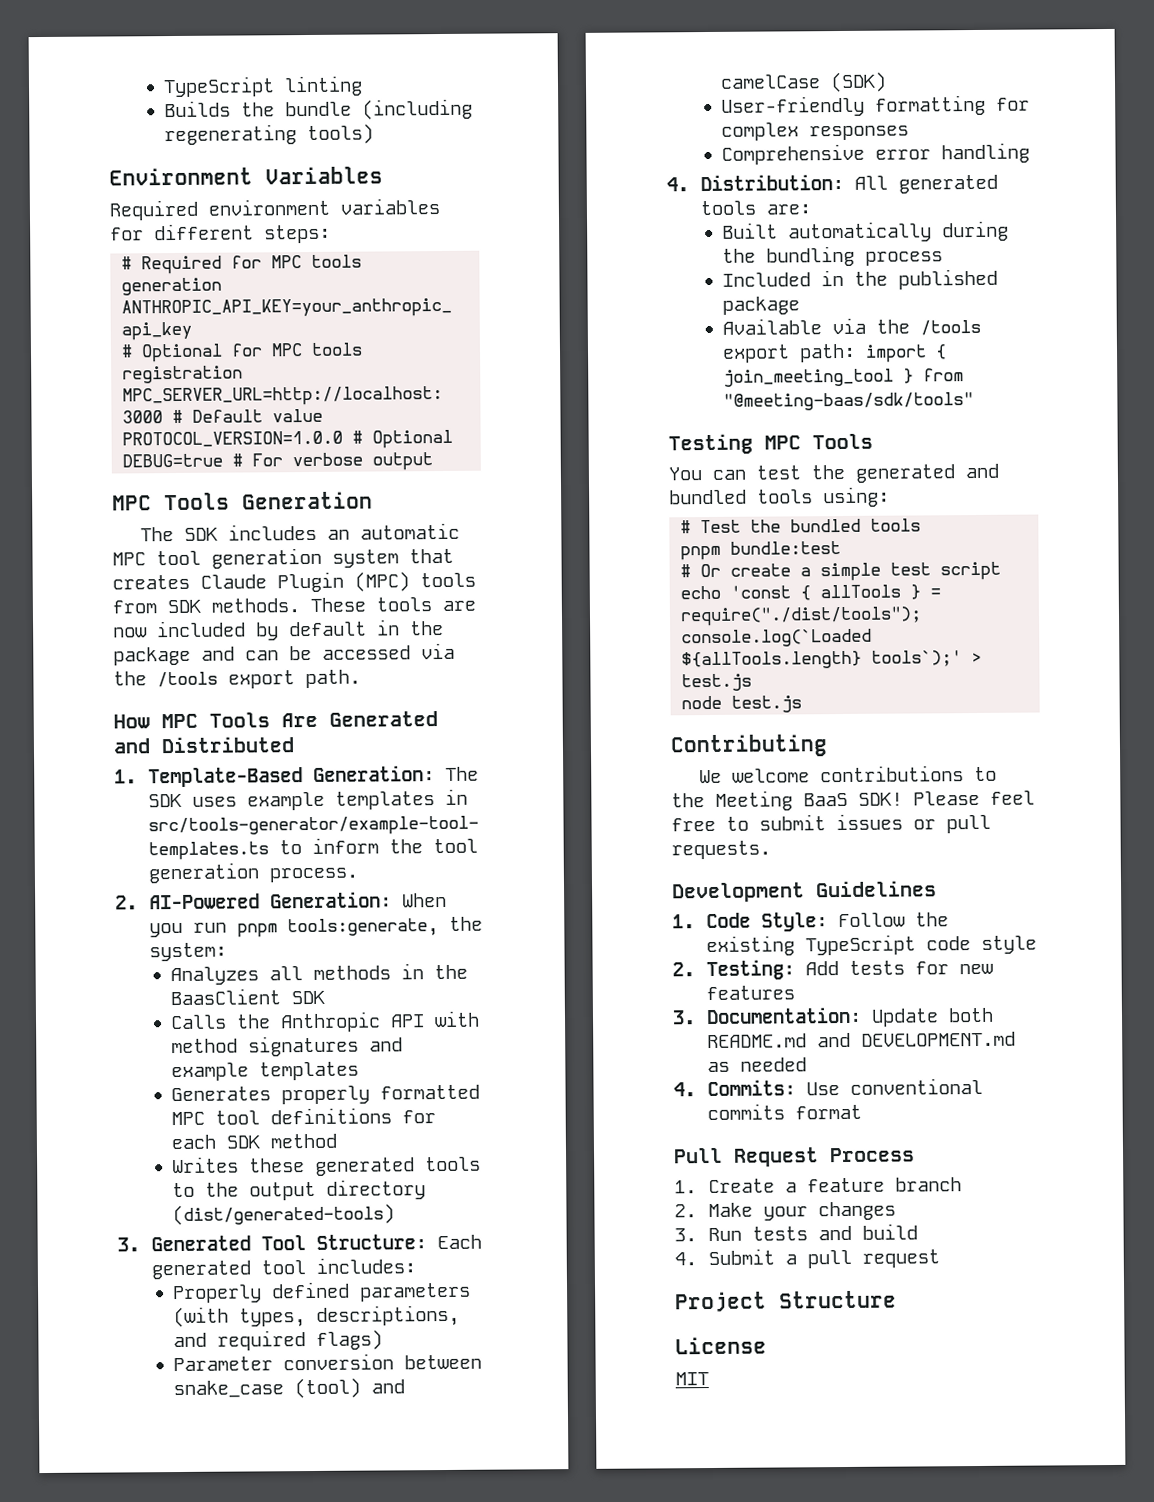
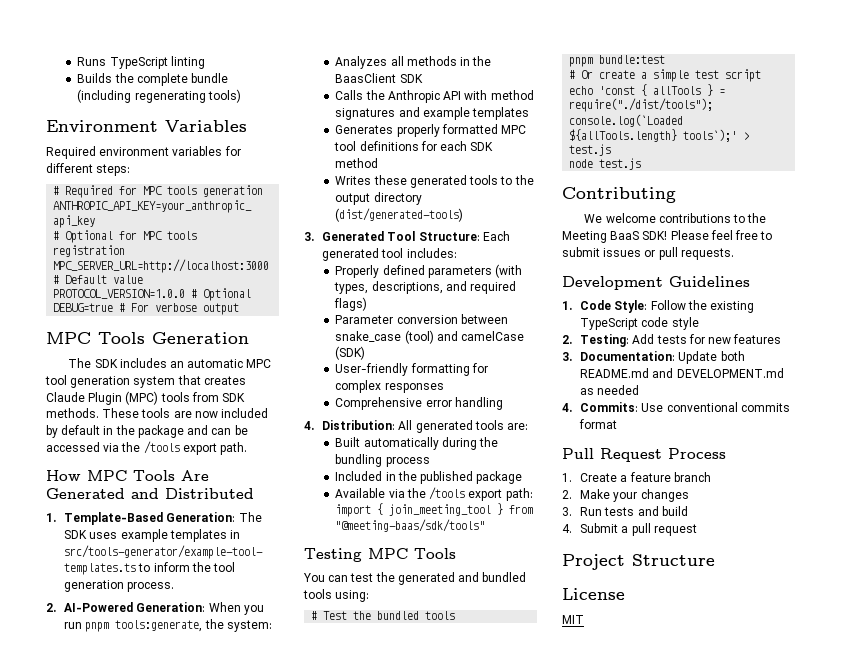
- TypeScript linting
+ Runs TypeScript linting
- Builds the bundle (including regenerating tools)
+ Builds the complete bundle (including regenerating tools)

